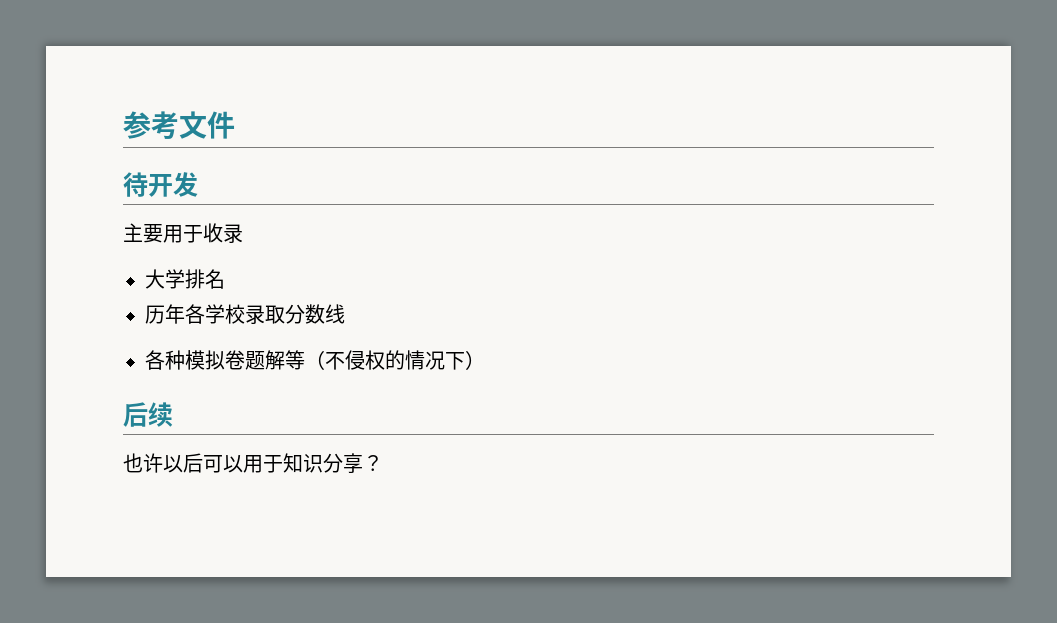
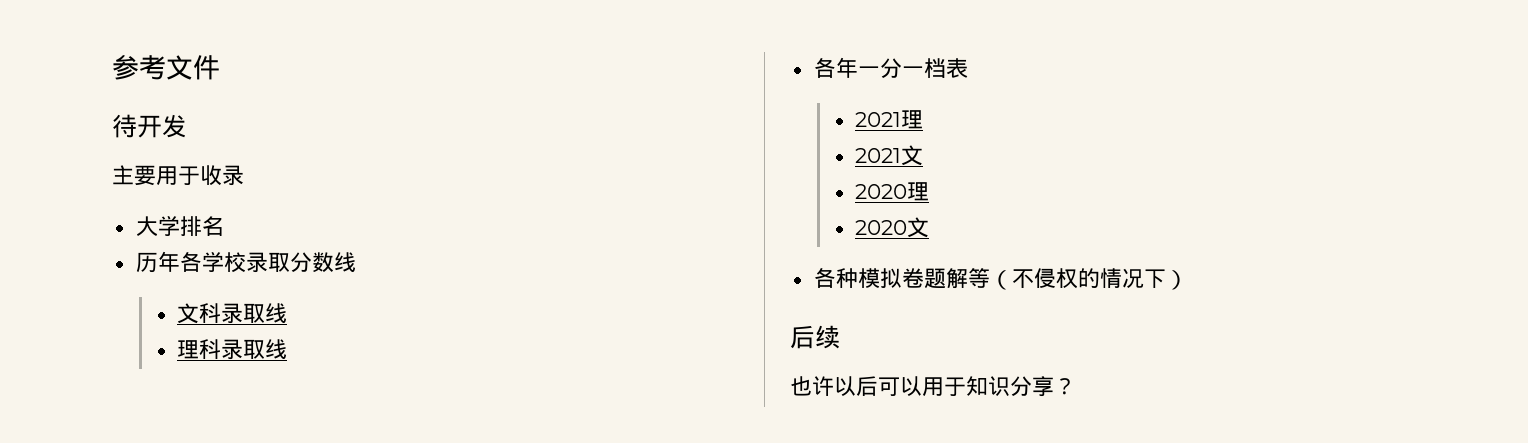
+ 文科录取线
+ 理科录取线
+ 各年一分一档表
+ 2021理
+ 2021文
+ 2020理
+ 2020文

